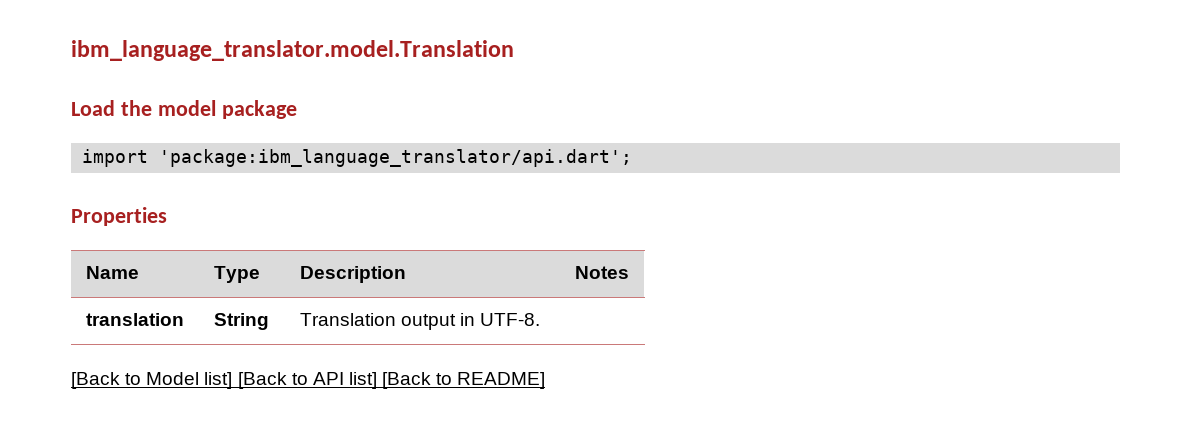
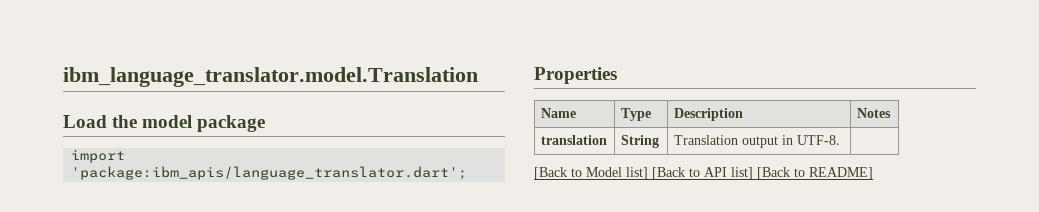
- import 'package:ibm_language_translator/api.dart';
+ import 'package:ibm_apis/language_translator.dart';

